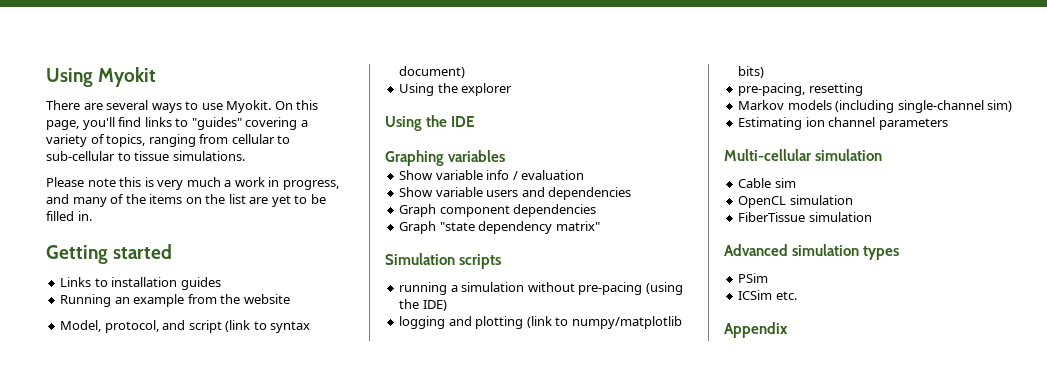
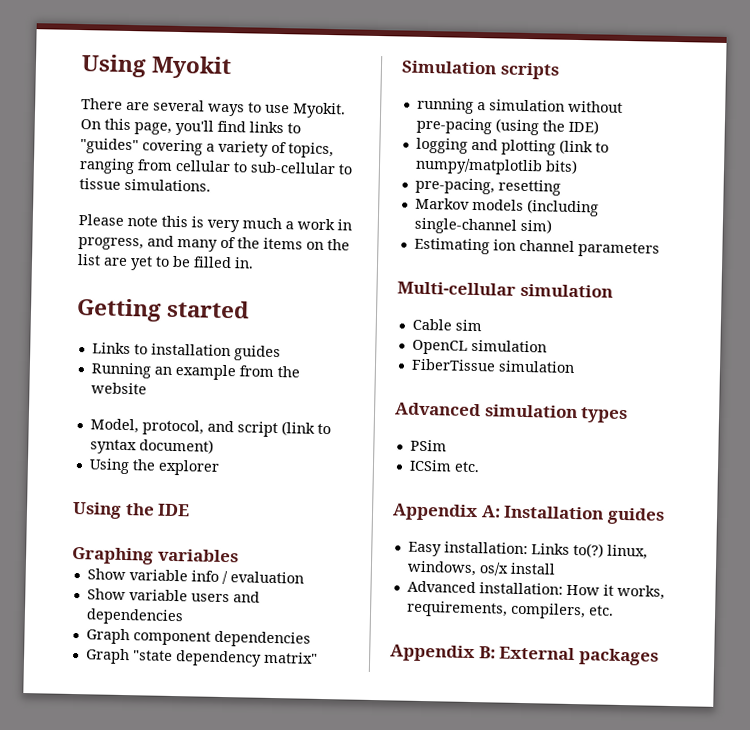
- Appendix
+ Appendix A: Installation guides
+ Easy installation: Links to(?) linux, windows, os/x install
+ Advanced installation: How it works, requirements, compilers, etc.
+ Appendix B: External packages

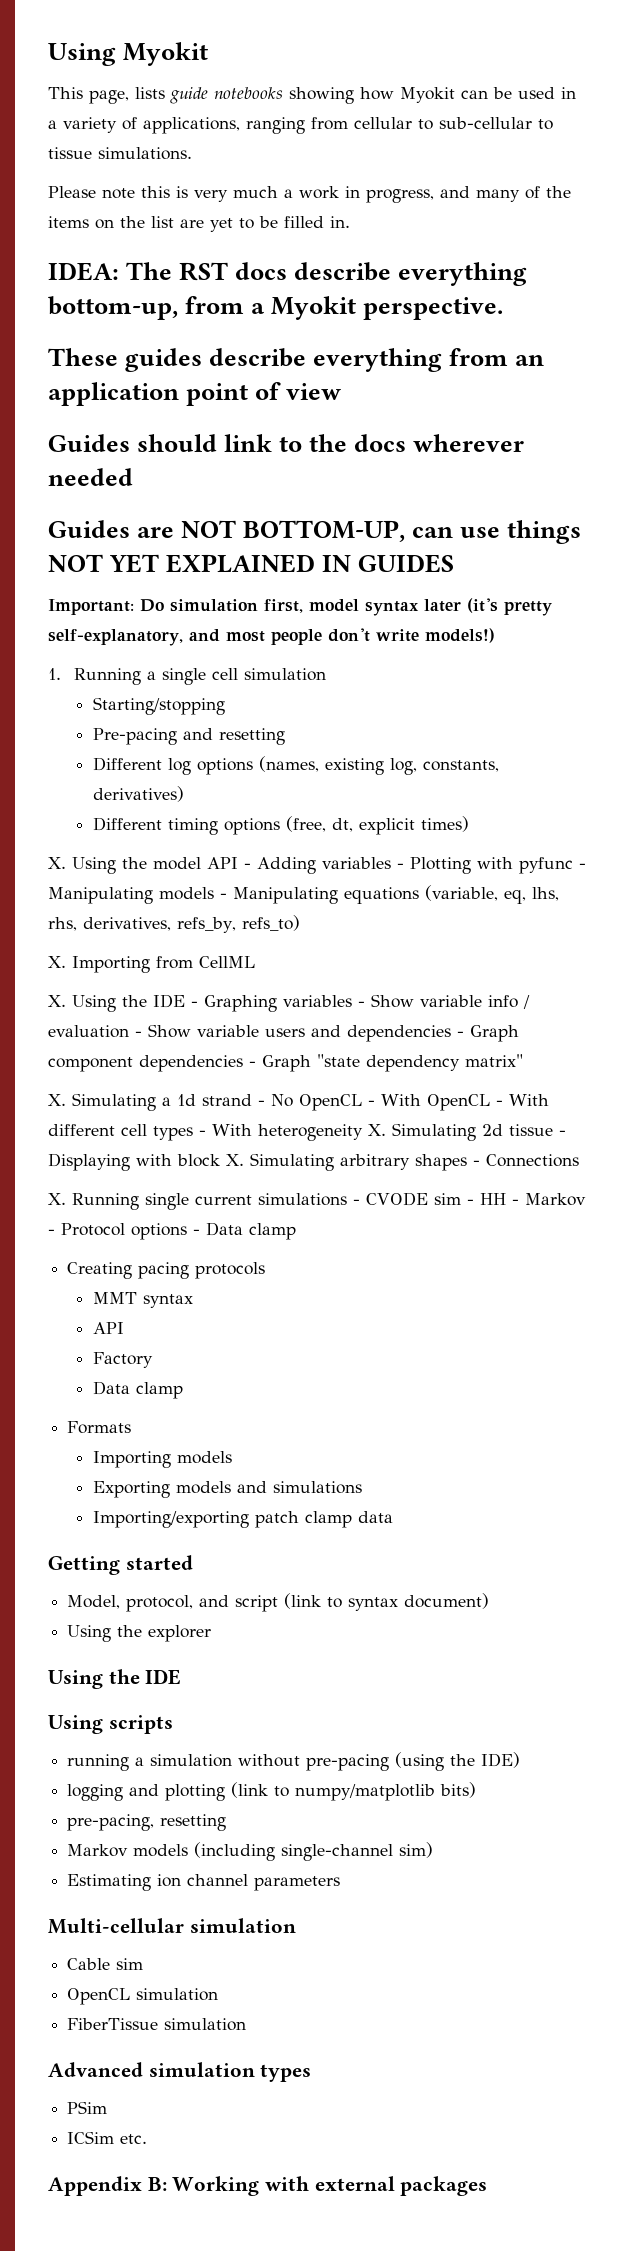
- There are several ways to use Myokit. On this page, you'll find links to "guides" covering a variety of topics, ranging from cellular to sub-cellular to tissue simulations.
+ This page, lists guide notebooks showing how Myokit can be used in a variety of applications, ranging from cellular to sub-cellular to tissue simulations.
+ IDEA: The RST docs describe everything bottom-up, from a Myokit perspective.
+ These guides describe everything from an application point of view
+ Guides should link to the docs wherever needed
+ Guides are NOT BOTTOM-UP, can use things NOT YET EXPLAINED IN GUIDES
+ Important: Do simulation first, model syntax later (it's pretty self-explanatory, and most people don't write models!)
+ 1. Running a single cell simulation
+ Starting/stopping
+ Pre-pacing and resetting
+ Different log options (names, existing log, constants, derivatives)
+ Different timing options (free, dt, explicit times)
+ X. Using the model API - Adding variables - Plotting with pyfunc - Manipulating models - Manipulating equations (variable, eq, lhs, rhs, derivatives, refs_by, refs_to)
+ X. Importing from CellML
+ X. Using the IDE - Graphing variables - Show variable info / evaluation - Show variable users and dependencies - Graph component dependencies - Graph "state dependency matrix"
+ X. Simulating a 1d strand - No OpenCL - With OpenCL - With different cell types - With heterogeneity X. Simulating 2d tissue - Displaying with block X. Simulating arbitrary shapes - Connections
+ X. Running single current simulations - CVODE sim - HH - Markov - Protocol options - Data clamp
+ Creating pacing protocols
+ MMT syntax
+ API
+ Factory
+ Data clamp
+ Formats
+ Importing models
+ Exporting models and simulations
+ Importing/exporting patch clamp data
  Getting started
- Links to installation guides
- Running an example from the website
- Graphing variables
- Show variable info / evaluation
- Show variable users and dependencies
- Graph component dependencies
- Graph "state dependency matrix"
- Simulation scripts
+ Using scripts
- Appendix A: Installation guides
- Easy installation: Links to(?) linux, windows, os/x install
- Advanced installation: How it works, requirements, compilers, etc.
- Appendix B: External packages
+ Appendix B: Working with external packages

